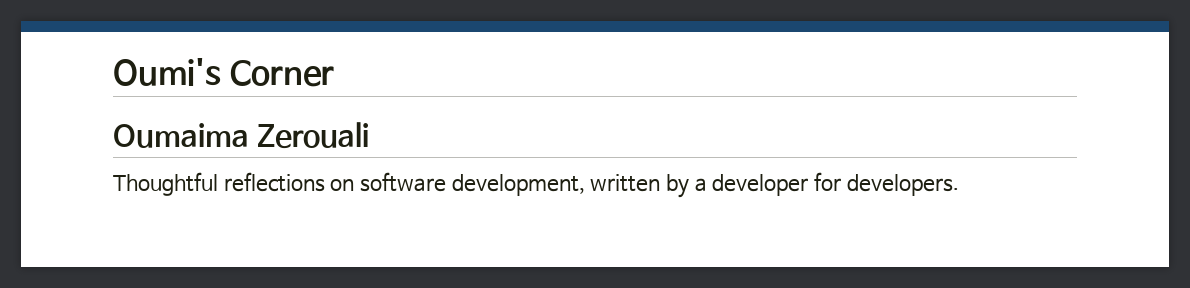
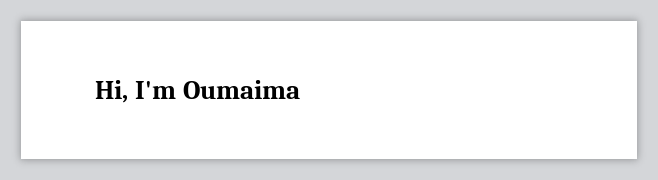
- Oumi's Corner
- Oumaima Zerouali
- Thoughtful reflections on software development, written by a developer for developers.
+ Hi, I'm Oumaima

